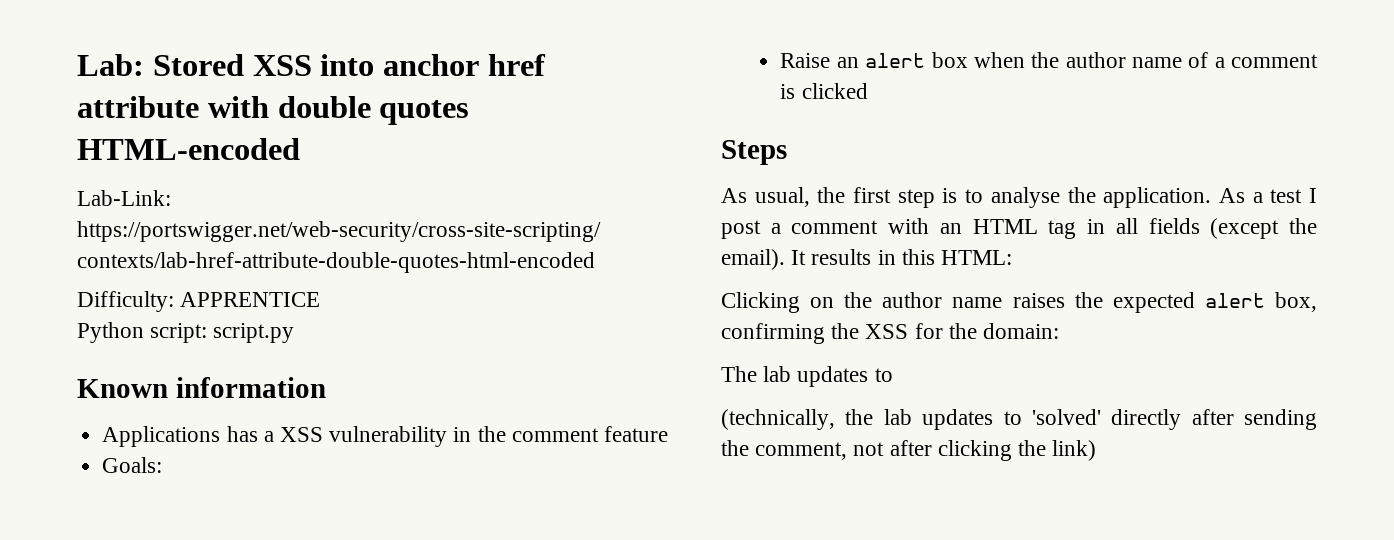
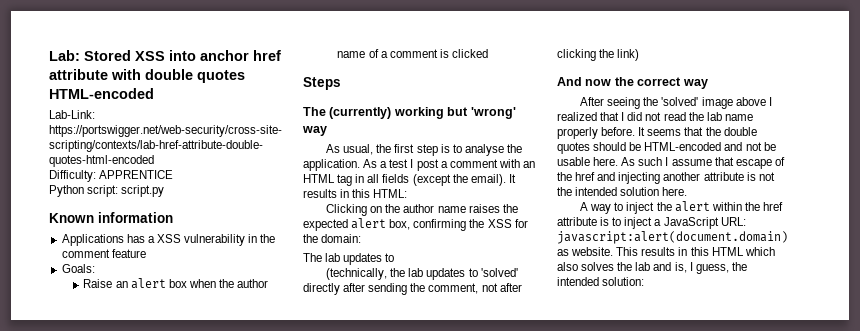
+ The (currently) working but 'wrong' way
+ And now the correct way
+ After seeing the 'solved' image above I realized that I did not read the lab name properly before. It seems that the double quotes should be HTML-encoded and not be usable here. As such I assume that escape of the href and injecting another attribute is not the intended solution here.
+ A way to inject the alert within the href attribute is to inject a JavaScript URL: javascript:alert(document.domain) as website. This results in this HTML which also solves the lab and is, I guess, the intended solution:

